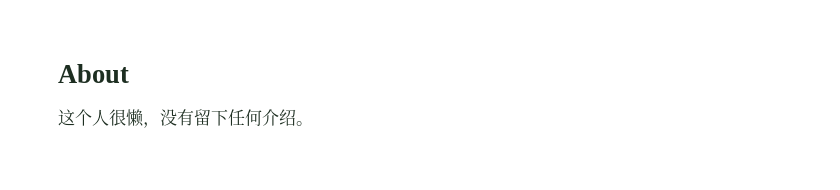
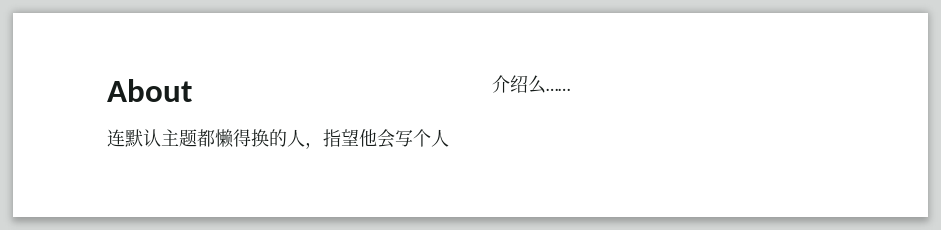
- 这个人很懒，没有留下任何介绍。
+ 连默认主题都懒得换的人，指望他会写个人介绍么……

